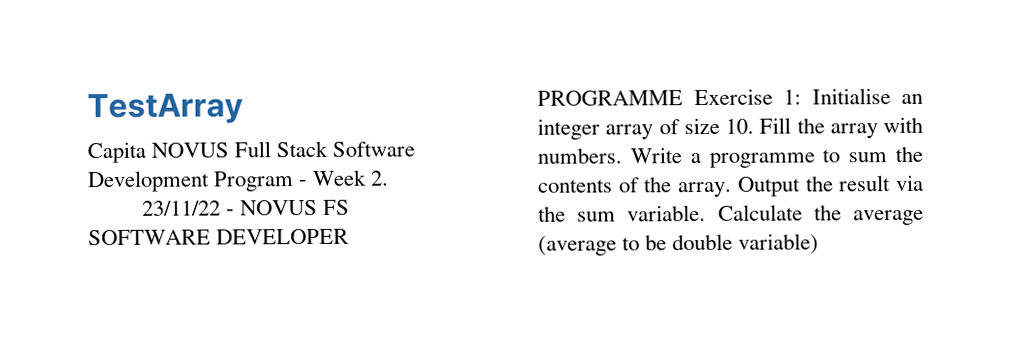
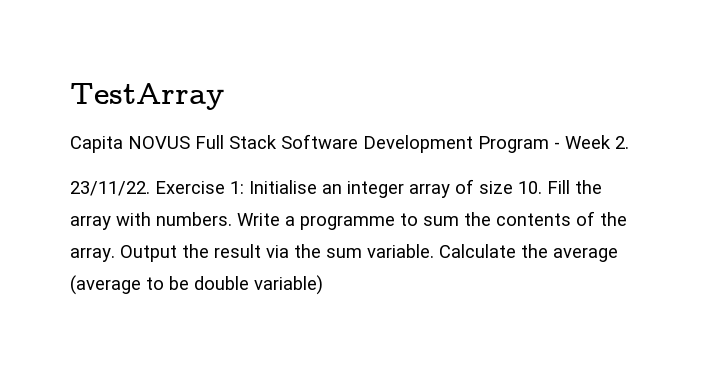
- 23/11/22 - NOVUS FS SOFTWARE DEVELOPER PROGRAMME Exercise 1: Initialise an integer array of size 10. Fill the array with numbers.
+ 23/11/22. Exercise 1: Initialise an integer array of size 10. Fill the array with numbers.

